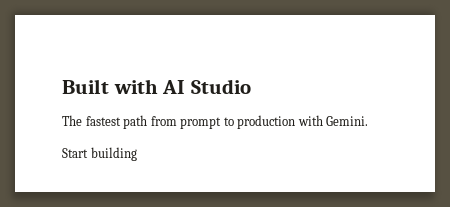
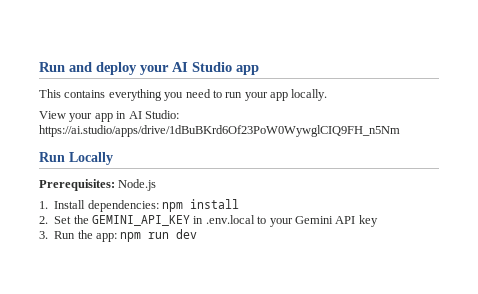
- Built with AI Studio
- The fastest path from prompt to production with Gemini.
- Start building
+ Run and deploy your AI Studio app
+ This contains everything you need to run your app locally.
+ View your app in AI Studio: https://ai.studio/apps/drive/1dBuBKrd6Of23PoW0WywglCIQ9FH_n5Nm
+ Run Locally
+ Prerequisites: Node.js
+ 1. Install dependencies: npm install
+ 2. Set the GEMINI_API_KEY in .env.local to your Gemini API key
+ 3. Run the app: npm run dev

